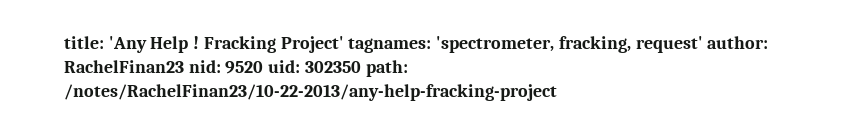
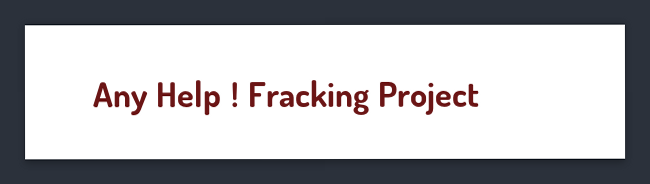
- title: 'Any Help !
+ Any Help !
- Fracking Project' tagnames: 'spectrometer, fracking, request' author: RachelFinan23 nid: 9520 uid: 302350 path: /notes/RachelFinan23/10-22-2013/any-help-fracking-project
+ Fracking Project

